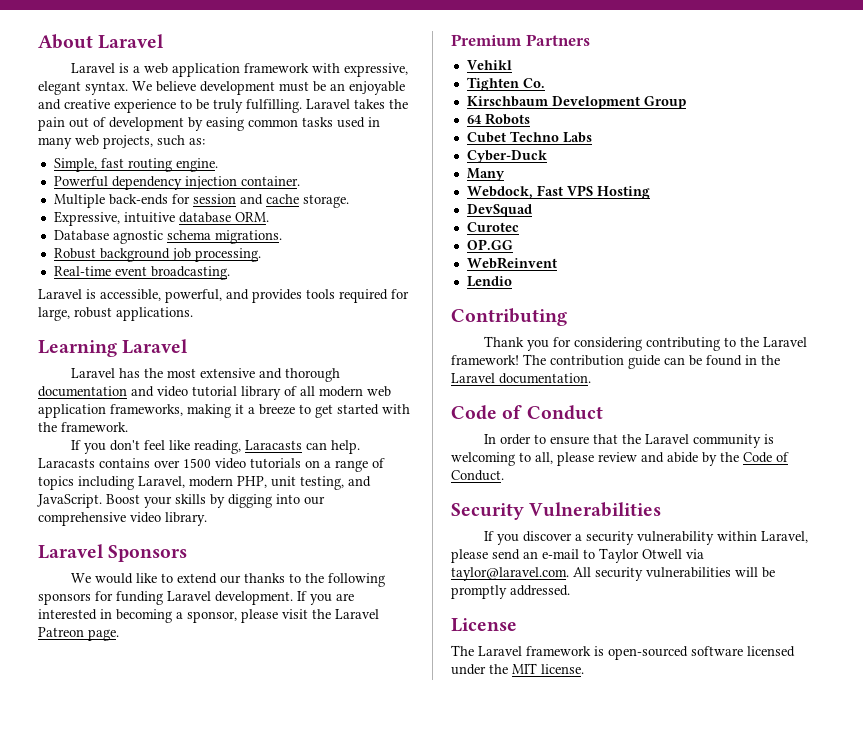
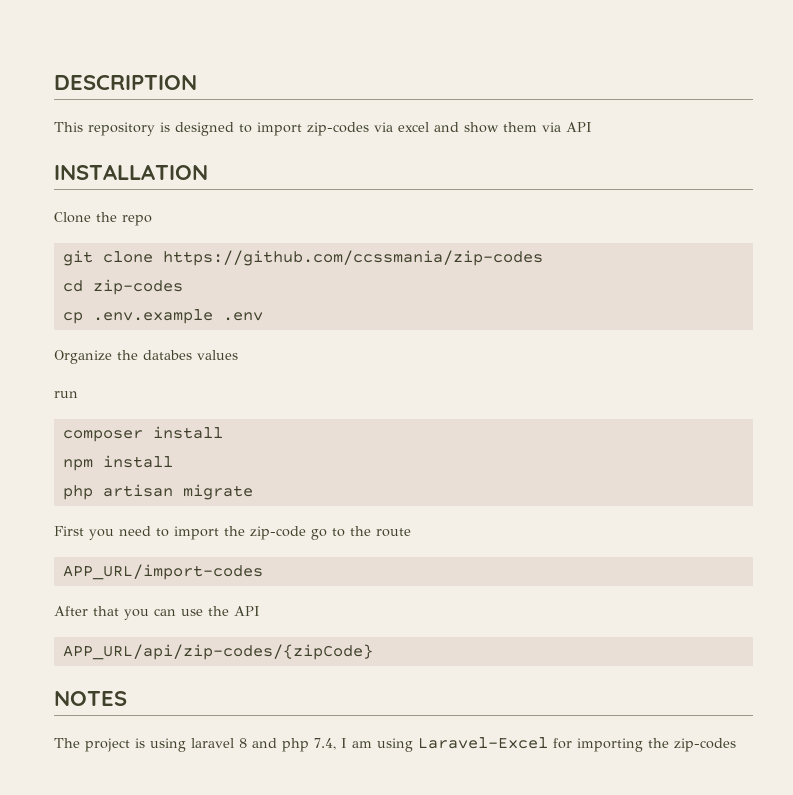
- About Laravel
- Laravel is a web application framework with expressive, elegant syntax. We believe development must be an enjoyable and creative experience to be truly fulfilling. Laravel takes the pain out of development by easing common tasks used in many web projects, such as:
- Simple, fast routing engine.
- Powerful dependency injection container.
- Multiple back-ends for session and cache storage.
- Expressive, intuitive database ORM.
- Database agnostic schema migrations.
- Robust background job processing.
- Real-time event broadcasting.
- Laravel is accessible, powerful, and provides tools required for large, robust applications.
- Learning Laravel
- Laravel has the most extensive and thorough documentation and video tutorial library of all modern web application frameworks, making it a breeze to get started with the framework.
- If you don't feel like reading, Laracasts can help. Laracasts contains over 1500 video tutorials on a range of topics including Laravel, modern PHP, unit testing, and JavaScript. Boost your skills by digging into our comprehensive video library.
- Laravel Sponsors
- We would like to extend our thanks to the following sponsors for funding Laravel development. If you are interested in becoming a sponsor, please visit the Laravel Patreon page.
- Premium Partners
- Vehikl
- Tighten Co.
- Kirschbaum Development Group
- 64 Robots
- Cubet Techno Labs
- Cyber-Duck
- Many
- Webdock, Fast VPS Hosting
- DevSquad
- Curotec
- OP.GG
- WebReinvent
- Lendio
- Contributing
- Thank you for considering contributing to the Laravel framework! The contribution guide can be found in the Laravel documentation.
- Code of Conduct
- In order to ensure that the Laravel community is welcoming to all, please review and abide by the Code of Conduct.
- Security Vulnerabilities
- If you discover a security vulnerability within Laravel, please send an e-mail to Taylor Otwell via taylor@laravel.com. All security vulnerabilities will be promptly addressed.
- License
- The Laravel framework is open-sourced software licensed under the MIT license.
+ DESCRIPTION
+ This repository is designed to import zip-codes via excel and show them via API
+ INSTALLATION
+ Clone the repo
+ git clone https://github.com/ccssmania/zip-codes
+ cd zip-codes
+ cp .env.example .env
+ Organize the databes values
+ run
+ composer install
+ npm install
+ php artisan migrate
+ First you need to import the zip-code go to the route
+ APP_URL/import-codes
+ After that you can use the API
+ APP_URL/api/zip-codes/{zipCode}
+ NOTES
+ The project is using laravel 8 and php 7.4, I am using Laravel-Excel for importing the zip-codes

